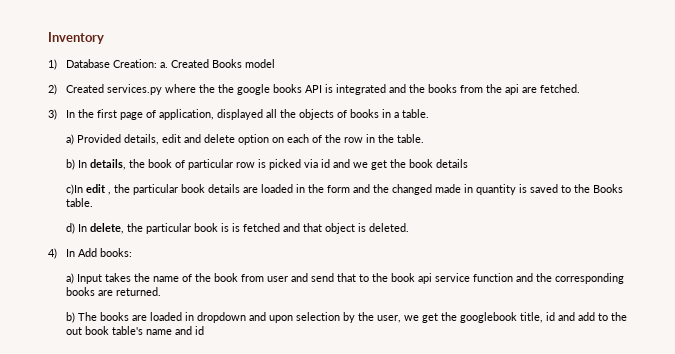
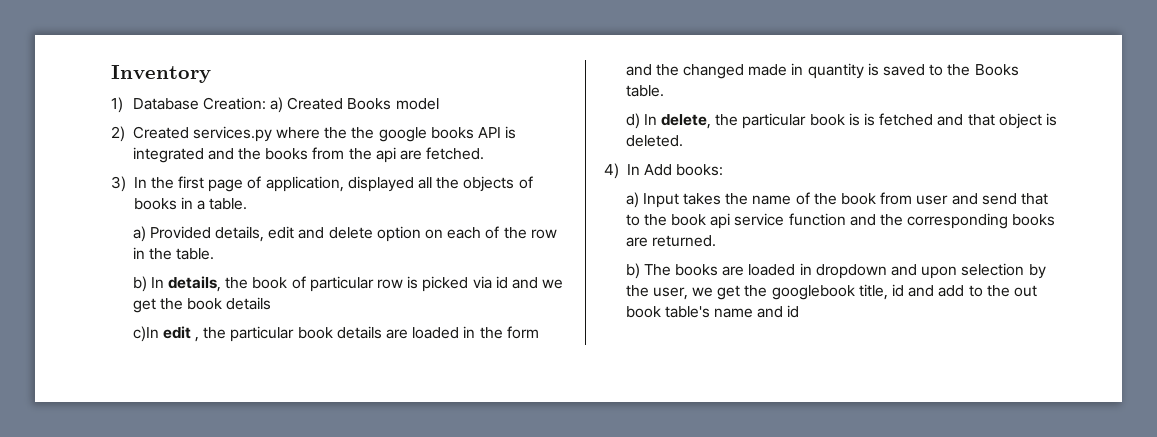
- 1) Database Creation: a. Created Books model
+ 1) Database Creation: a) Created Books model

